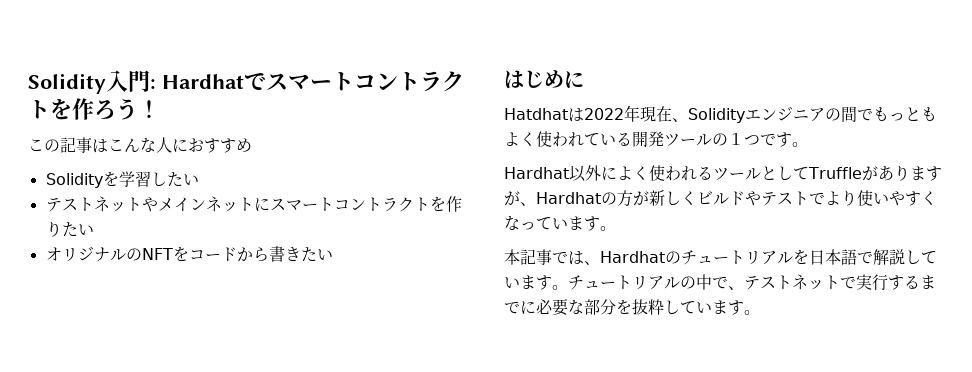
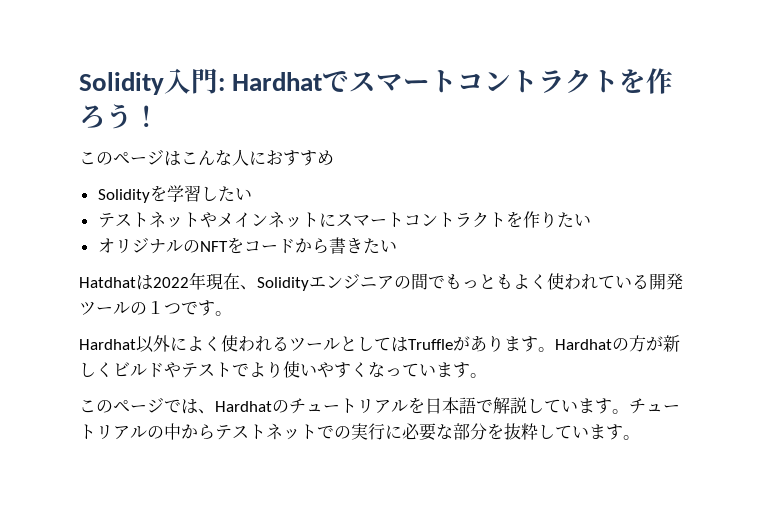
- この記事はこんな人におすすめ
+ このページはこんな人におすすめ
- はじめに
- Hardhat以外によく使われるツールとしてTruffleがありますが、Hardhatの方が新しくビルドやテストでより使いやすくなっています。
+ Hardhat以外によく使われるツールとしてはTruffleがあります。Hardhatの方が新しくビルドやテストでより使いやすくなっています。
- 本記事では、Hardhatのチュートリアルを日本語で解説しています。
+ このページでは、Hardhatのチュートリアルを日本語で解説しています。
- チュートリアルの中で、テストネットで実行するまでに必要な部分を抜粋しています。
+ チュートリアルの中からテストネットでの実行に必要な部分を抜粋しています。

